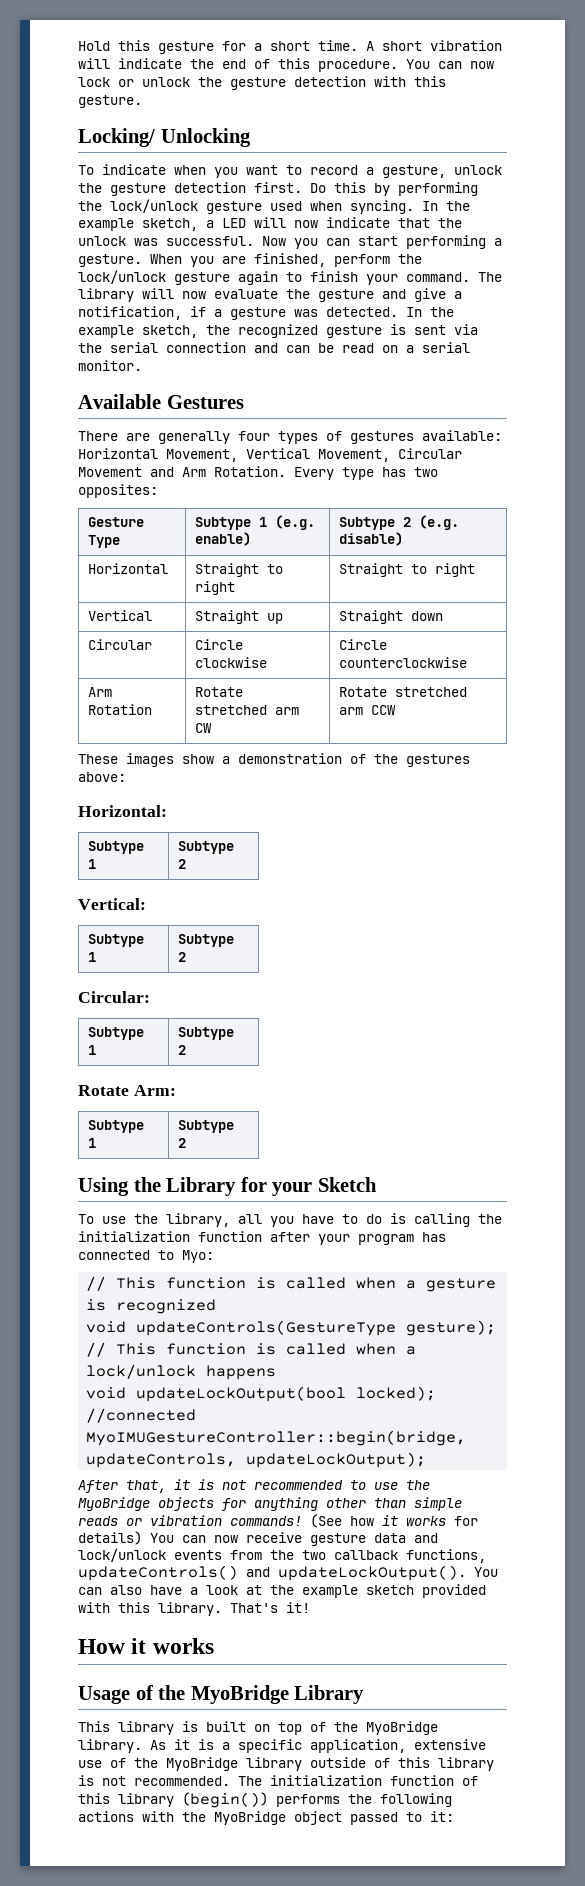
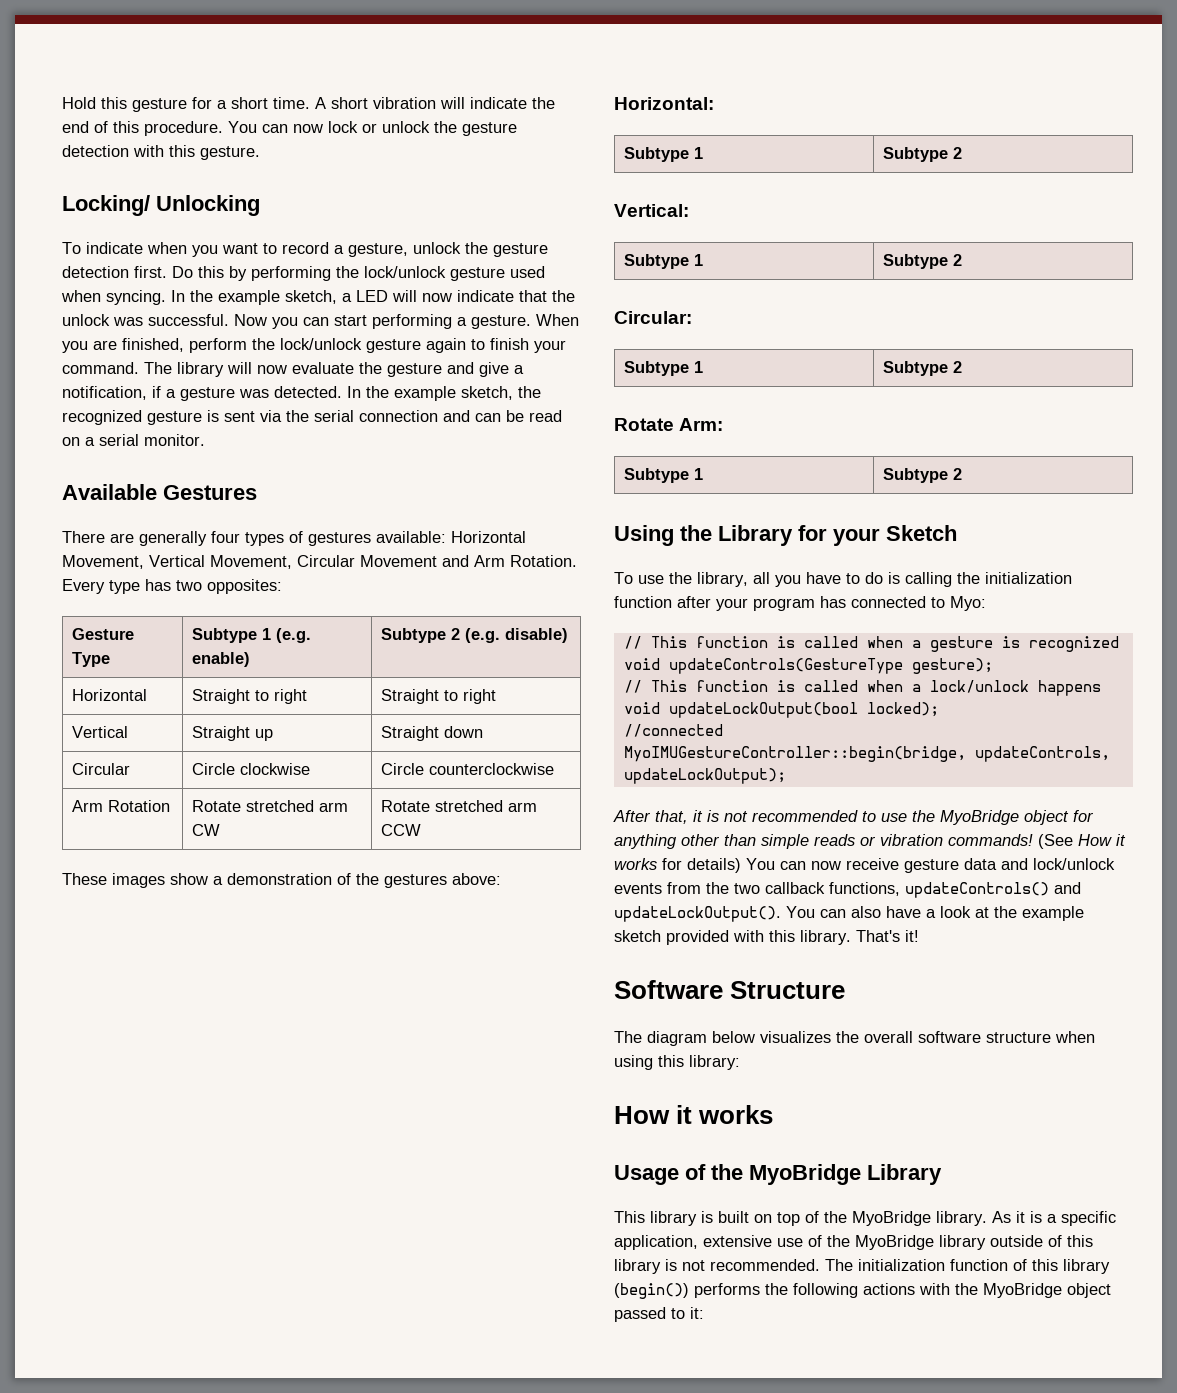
- After that, it is not recommended to use the MyoBridge objects for anything other than simple reads or vibration commands!
+ After that, it is not recommended to use the MyoBridge object for anything other than simple reads or vibration commands!
- (See how it works for details) You can now receive gesture data and lock/unlock events from the two callback functions, updateControls() and updateLockOutput().
+ (See How it works for details) You can now receive gesture data and lock/unlock events from the two callback functions, updateControls() and updateLockOutput().
+ Software Structure
+ The diagram below visualizes the overall software structure when using this library:

